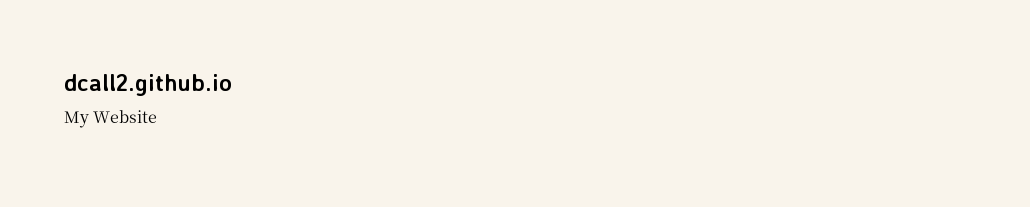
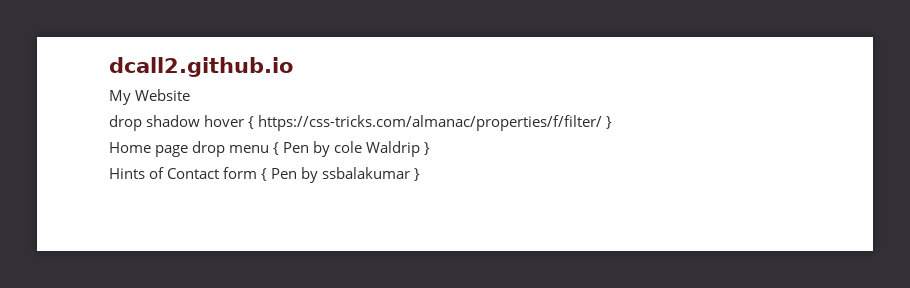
+ drop shadow hover { https://css-tricks.com/almanac/properties/f/filter/ }
+ Home page drop menu { Pen by cole Waldrip }
+ Hints of Contact form { Pen by ssbalakumar }

